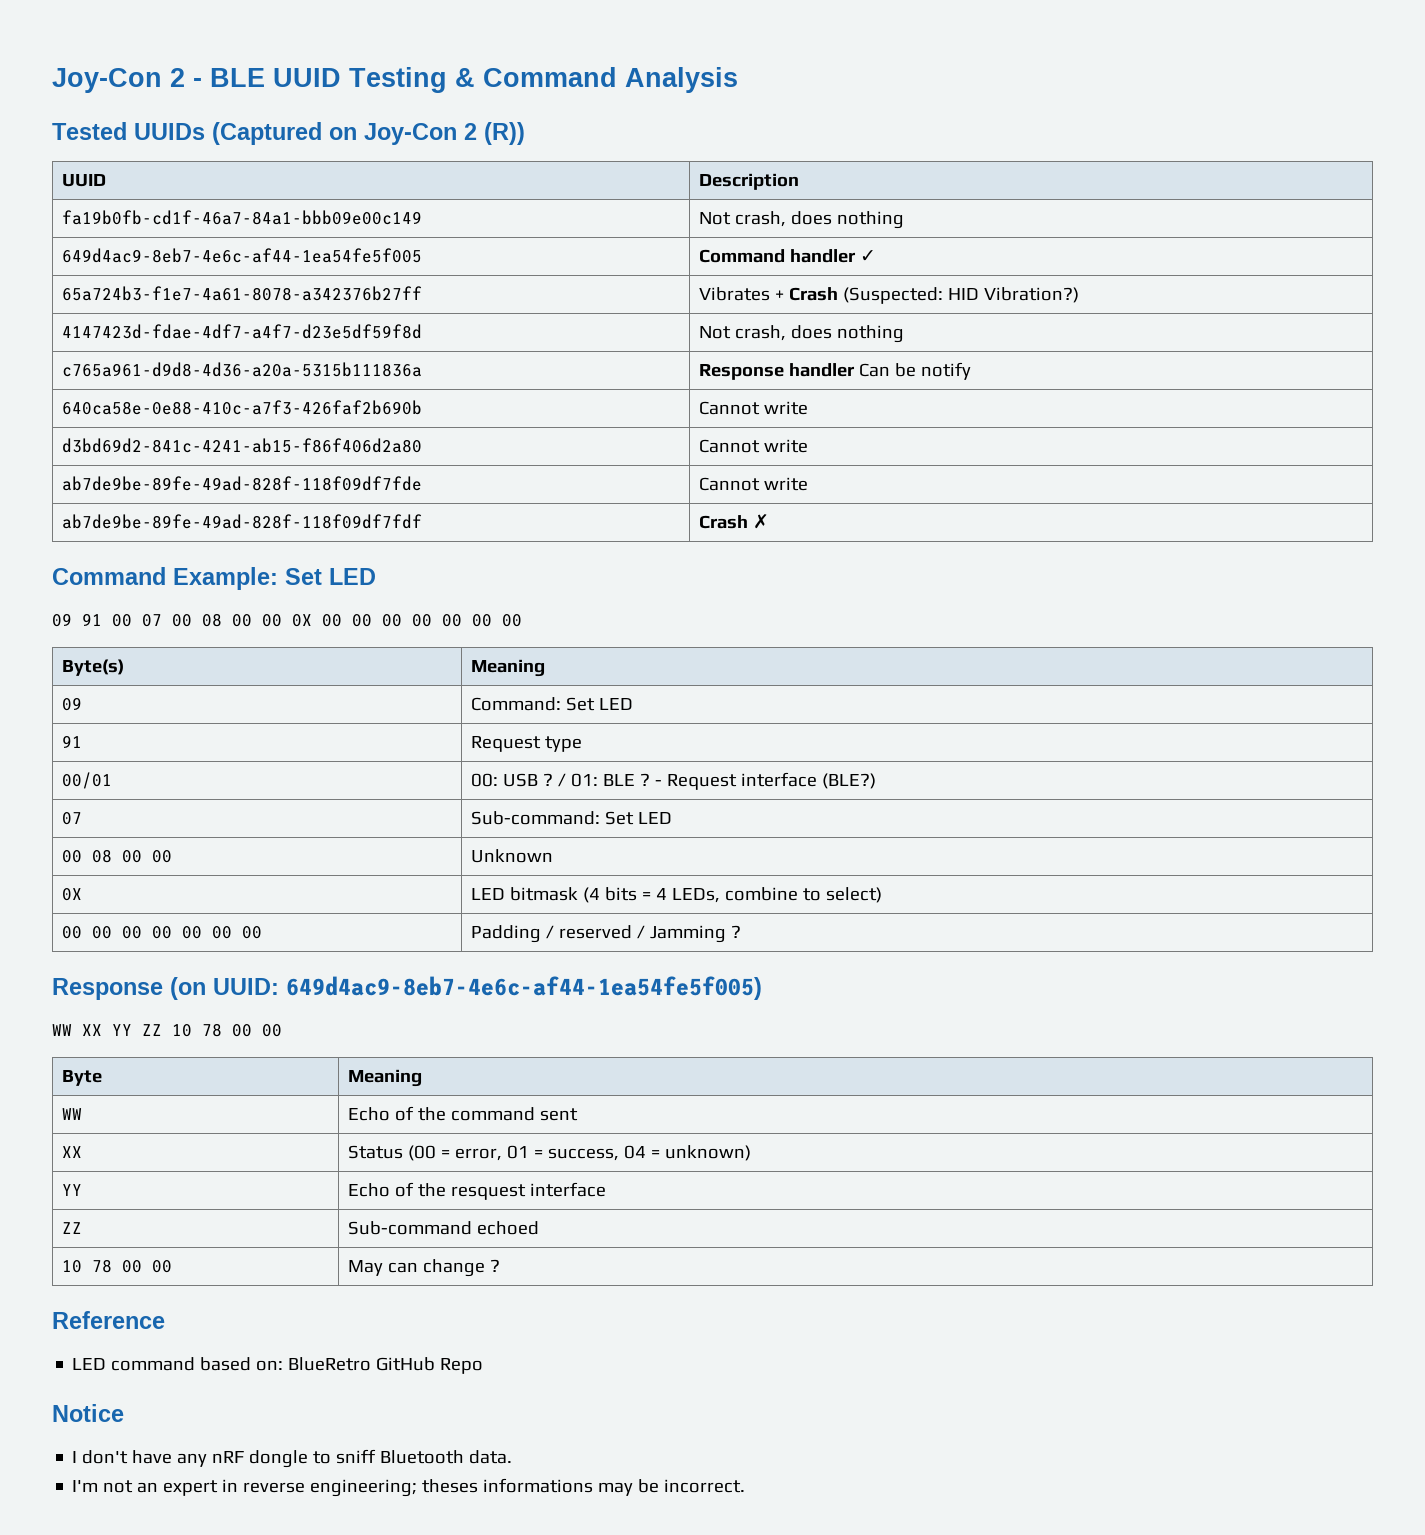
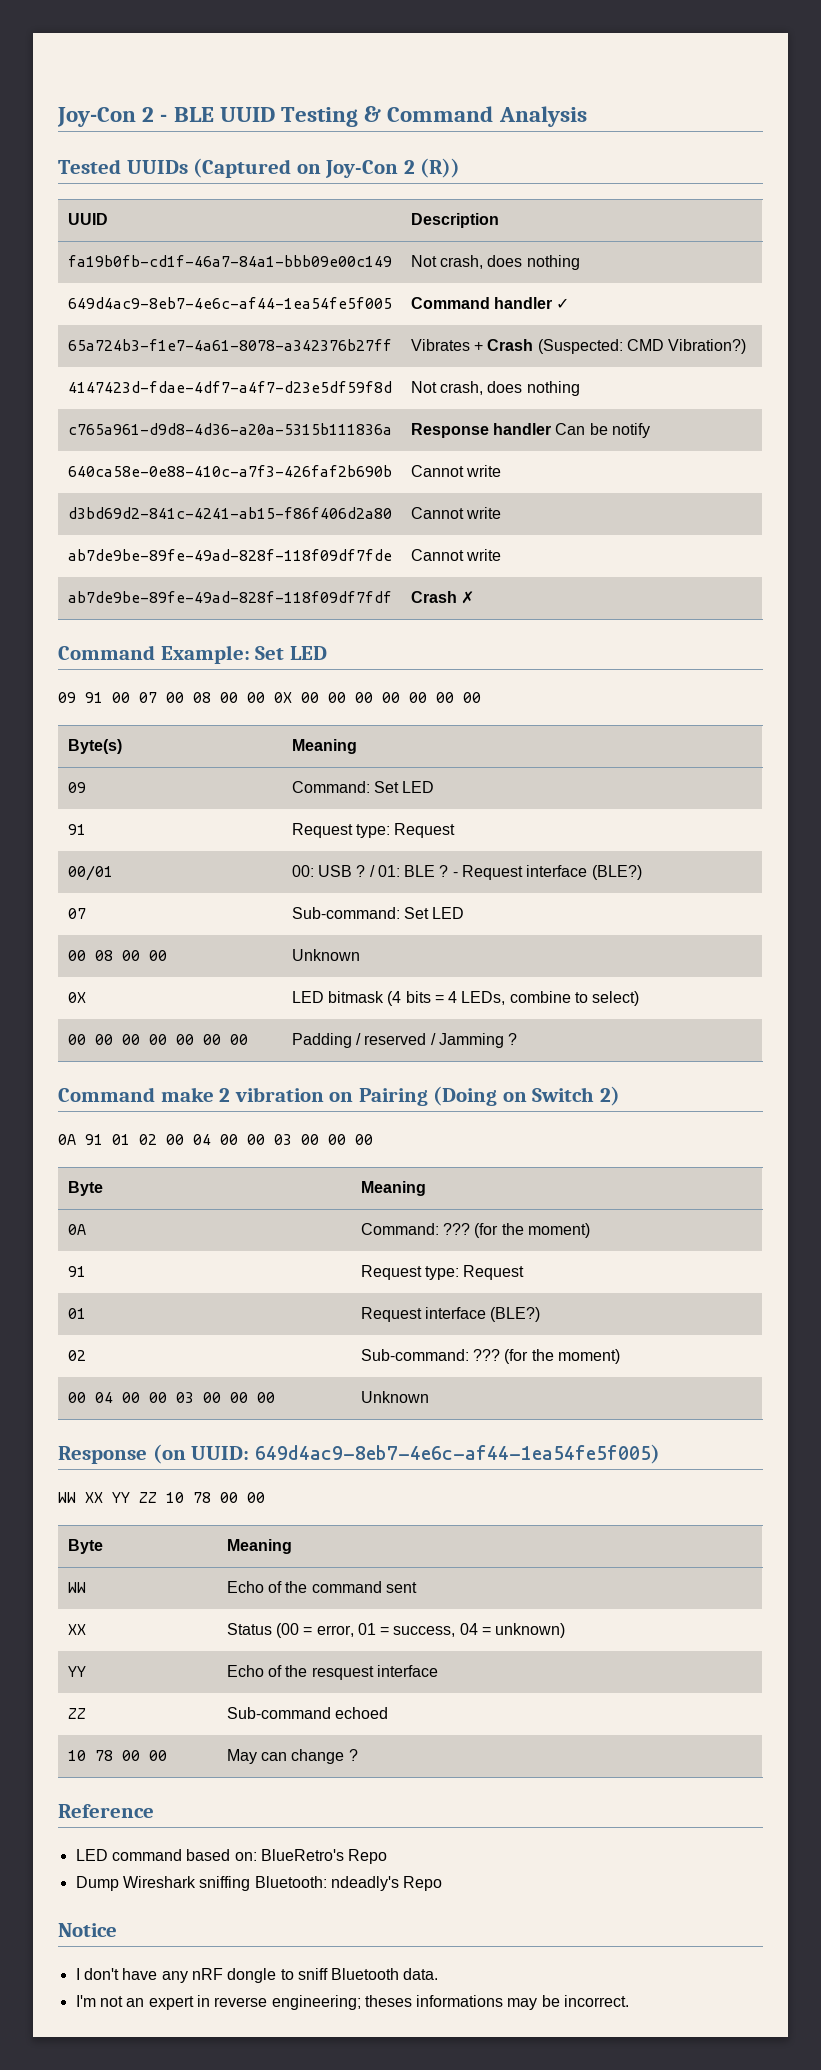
- 65a724b3-f1e7-4a61-8078-a342376b27ff | Vibrates + Crash (Suspected: HID Vibration?)
+ 65a724b3-f1e7-4a61-8078-a342376b27ff | Vibrates + Crash (Suspected: CMD Vibration?)
  09 | Command: Set LED
- 91 | Request type
+ 91 | Request type: Request
+ Command make 2 vibration on Pairing (Doing on Switch 2)
+ 0A 91 01 02 00 04 00 00 03 00 00 00
+ Byte | Meaning
+ 0A | Command: ??? (for the moment)
+ 91 | Request type: Request
+ 01 | Request interface (BLE?)
+ 02 | Sub-command: ??? (for the moment)
+ 00 04 00 00 03 00 00 00 | Unknown
- LED command based on: BlueRetro GitHub Repo
+ LED command based on: BlueRetro's Repo
+ Dump Wireshark sniffing Bluetooth: ndeadly's Repo

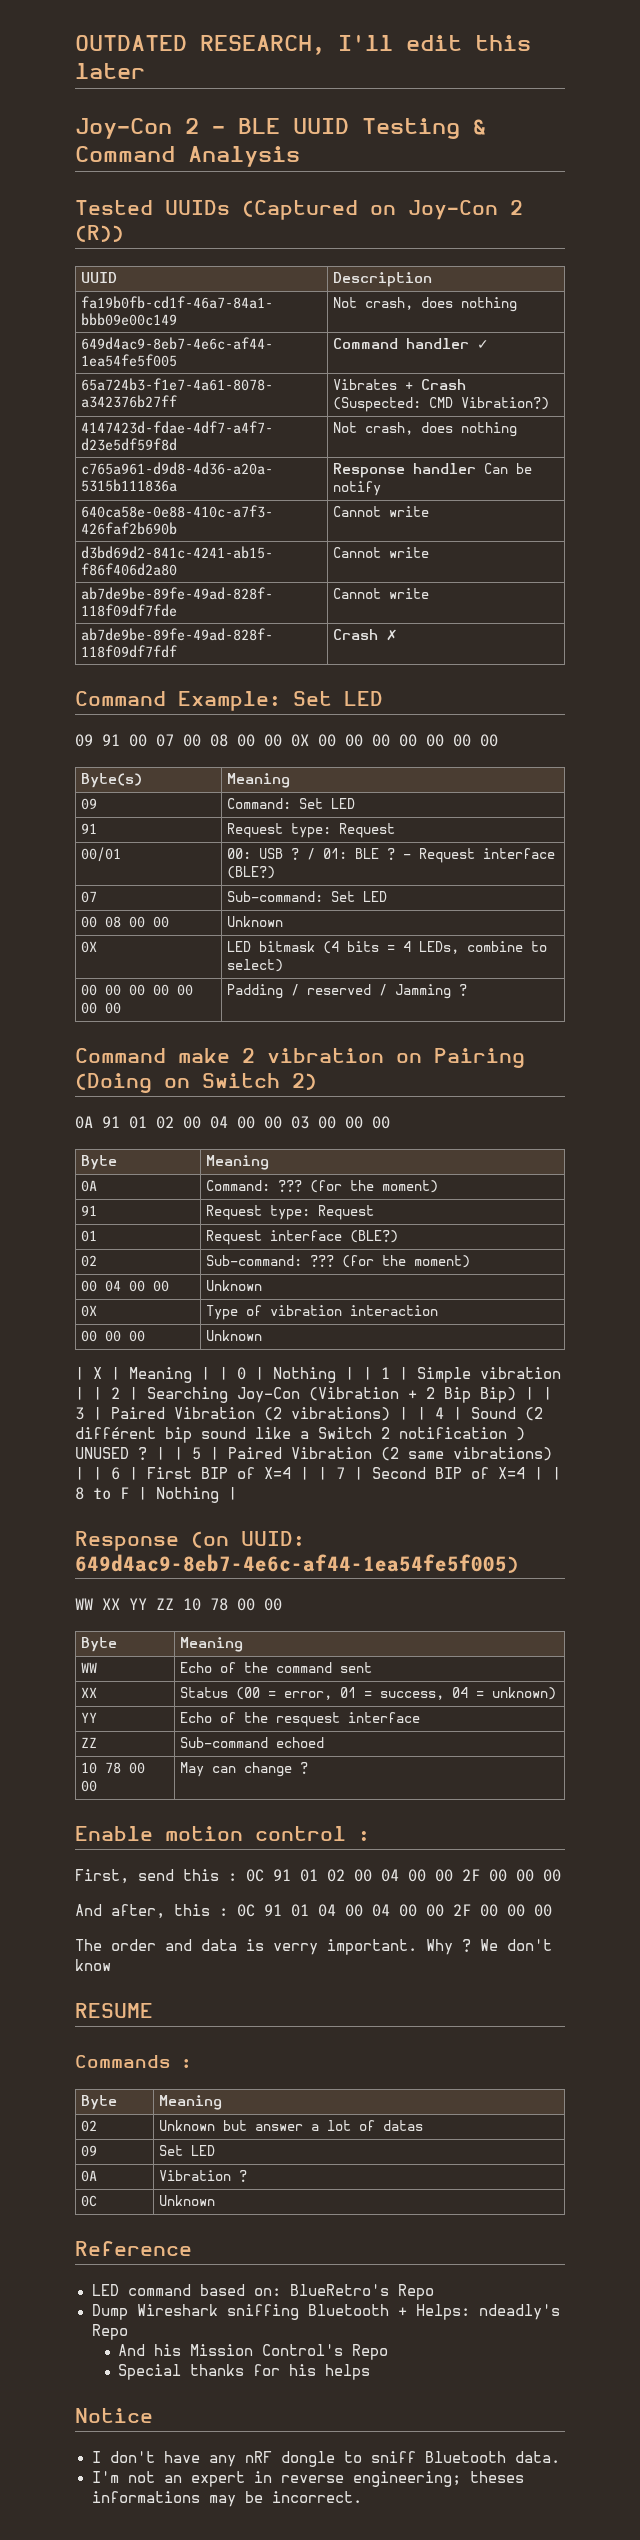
+ OUTDATED RESEARCH, I'll edit this later
- 00 04 00 00 03 00 00 00 | Unknown
+ 00 04 00 00 | Unknown
+ 0X | Type of vibration interaction
+ 00 00 00 | Unknown
+ | X | Meaning | | 0 | Nothing | | 1 | Simple vibration | | 2 | Searching Joy-Con (Vibration + 2 Bip Bip) | | 3 | Paired Vibration (2 vibrations) | | 4 | Sound (2 différent bip sound like a Switch 2 notification ) UNUSED ? | | 5 | Paired Vibration (2 same vibrations) | | 6 | First BIP of X=4 | | 7 | Second BIP of X=4 | | 8 to F | Nothing |
+ Enable motion control :
+ First, send this : 0C 91 01 02 00 04 00 00 2F 00 00 00
+ And after, this : 0C 91 01 04 00 04 00 00 2F 00 00 00
+ The order and data is verry important. Why ? We don't know
+ RESUME
+ Commands :
+ Byte | Meaning
+ 02 | Unknown but answer a lot of datas
+ 09 | Set LED
+ 0A | Vibration ?
+ 0C | Unknown
- Dump Wireshark sniffing Bluetooth: ndeadly's Repo
+ Dump Wireshark sniffing Bluetooth + Helps: ndeadly's Repo
+ And his Mission Control's Repo
+ Special thanks for his helps

